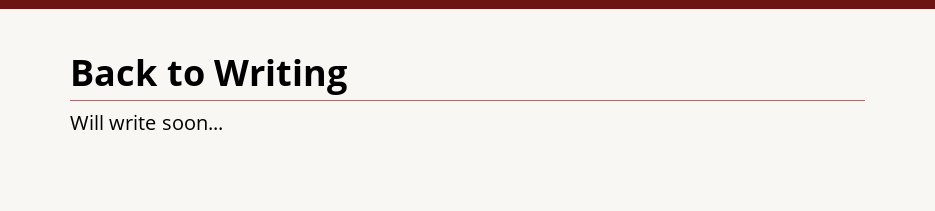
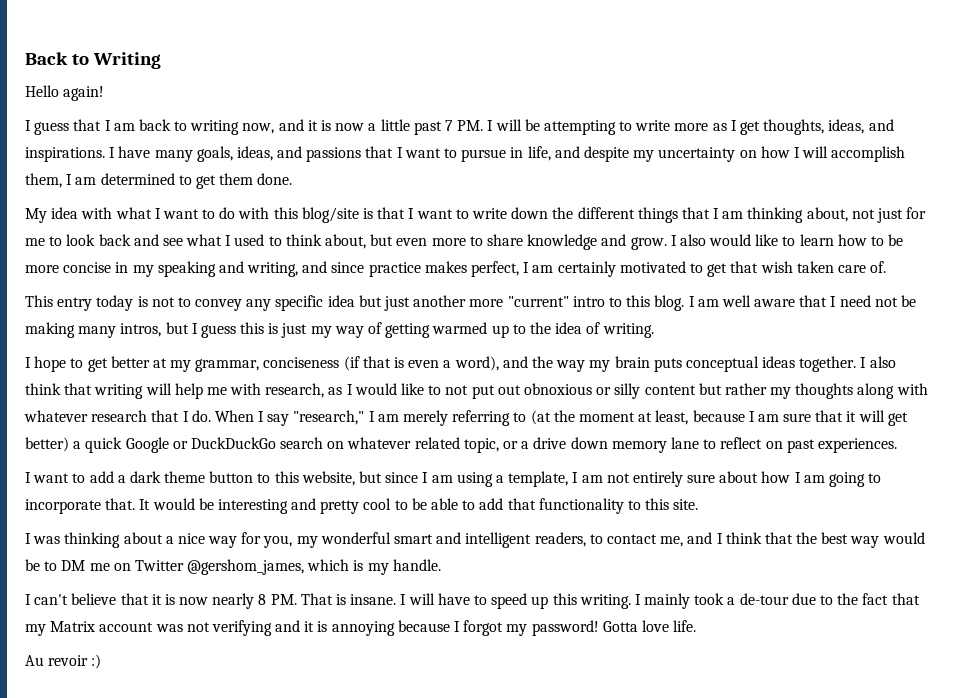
- Will write soon...
+ Hello again!
+ I guess that I am back to writing now, and it is now a little past 7 PM. I will be attempting to write more as I get thoughts, ideas, and inspirations. I have many goals, ideas, and passions that I want to pursue in life, and despite my uncertainty on how I will accomplish them, I am determined to get them done.
+ My idea with what I want to do with this blog/site is that I want to write down the different things that I am thinking about, not just for me to look back and see what I used to think about, but even more to share knowledge and grow. I also would like to learn how to be more concise in my speaking and writing, and since practice makes perfect, I am certainly motivated to get that wish taken care of.
+ This entry today is not to convey any specific idea but just another more "current" intro to this blog. I am well aware that I need not be making many intros, but I guess this is just my way of getting warmed up to the idea of writing.
+ I hope to get better at my grammar, conciseness (if that is even a word), and the way my brain puts conceptual ideas together. I also think that writing will help me with research, as I would like to not put out obnoxious or silly content but rather my thoughts along with whatever research that I do. When I say "research," I am merely referring to (at the moment at least, because I am sure that it will get better) a quick Google or DuckDuckGo search on whatever related topic, or a drive down memory lane to reflect on past experiences.
+ I want to add a dark theme button to this website, but since I am using a template, I am not entirely sure about how I am going to incorporate that. It would be interesting and pretty cool to be able to add that functionality to this site.
+ I was thinking about a nice way for you, my wonderful smart and intelligent readers, to contact me, and I think that the best way would be to DM me on Twitter @gershom_james, which is my handle.
+ I can't believe that it is now nearly 8 PM. That is insane. I will have to speed up this writing. I mainly took a de-tour due to the fact that my Matrix account was not verifying and it is annoying because I forgot my password! Gotta love life.
+ Au revoir :)

